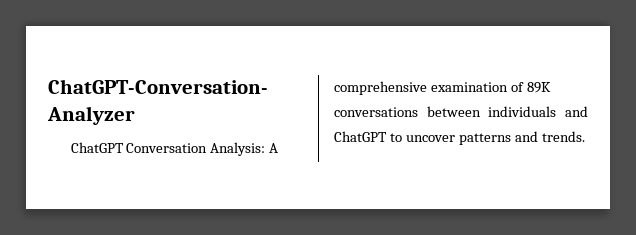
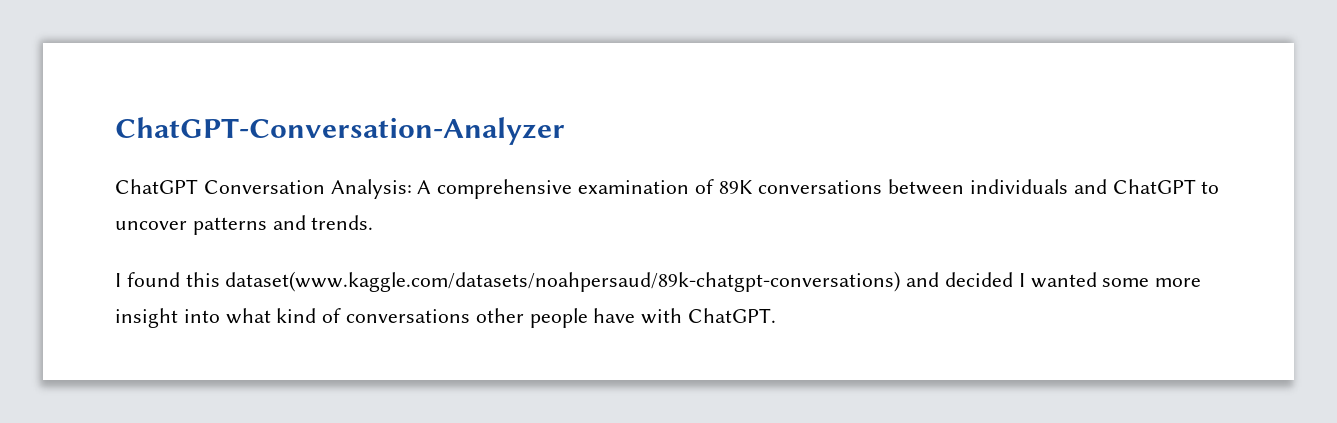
+ I found this dataset(www.kaggle.com/datasets/noahpersaud/89k-chatgpt-conversations) and decided I wanted some more insight into what kind of conversations other people have with ChatGPT.

